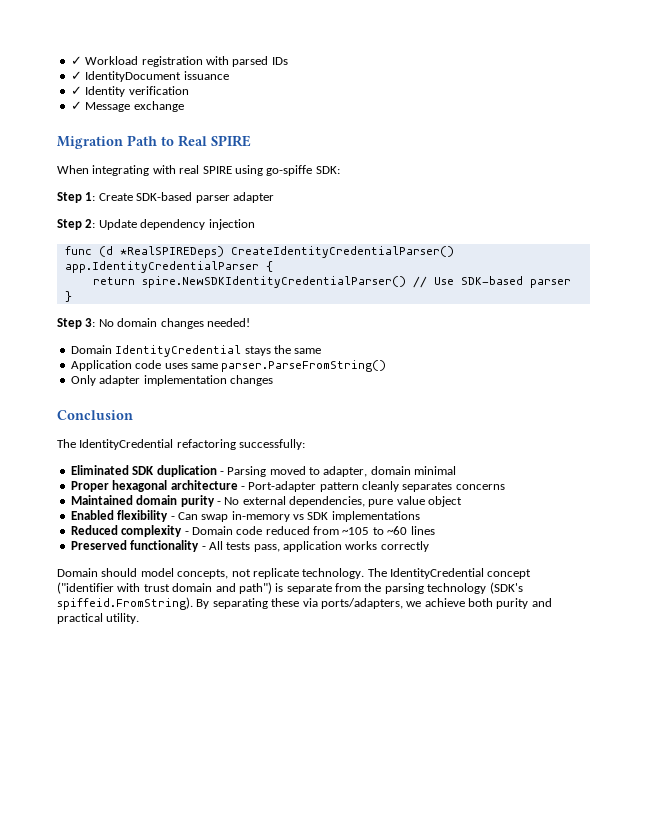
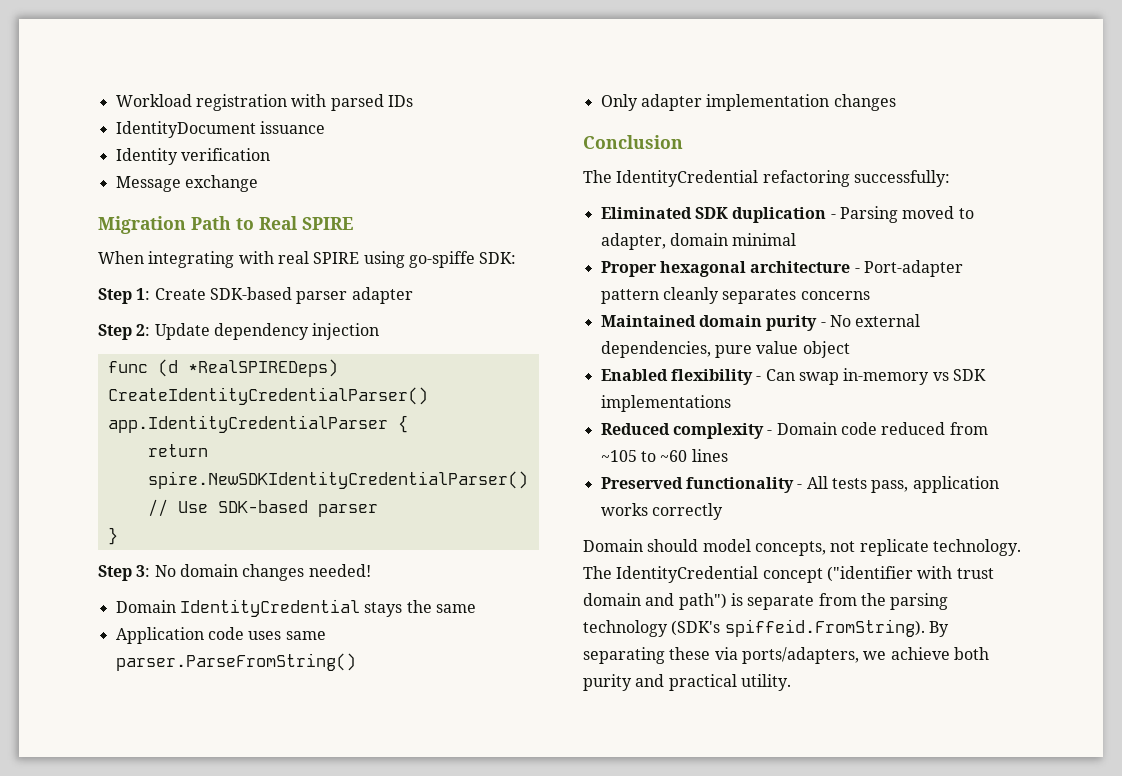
- ✓ Workload registration with parsed IDs
+ Workload registration with parsed IDs
- ✓ IdentityDocument issuance
+ IdentityDocument issuance
- ✓ Identity verification
+ Identity verification
- ✓ Message exchange
+ Message exchange

